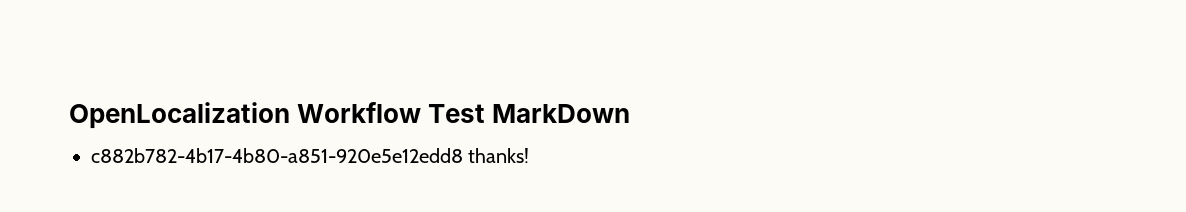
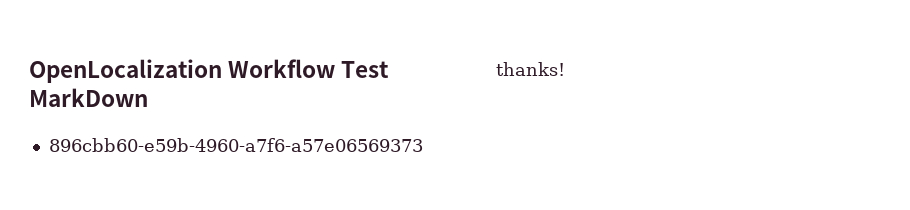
- c882b782-4b17-4b80-a851-920e5e12edd8 thanks!
+ 896cbb60-e59b-4960-a7f6-a57e06569373 thanks!

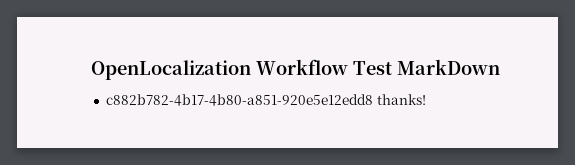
- 896cbb60-e59b-4960-a7f6-a57e06569373 thanks!
+ c882b782-4b17-4b80-a851-920e5e12edd8 thanks!

